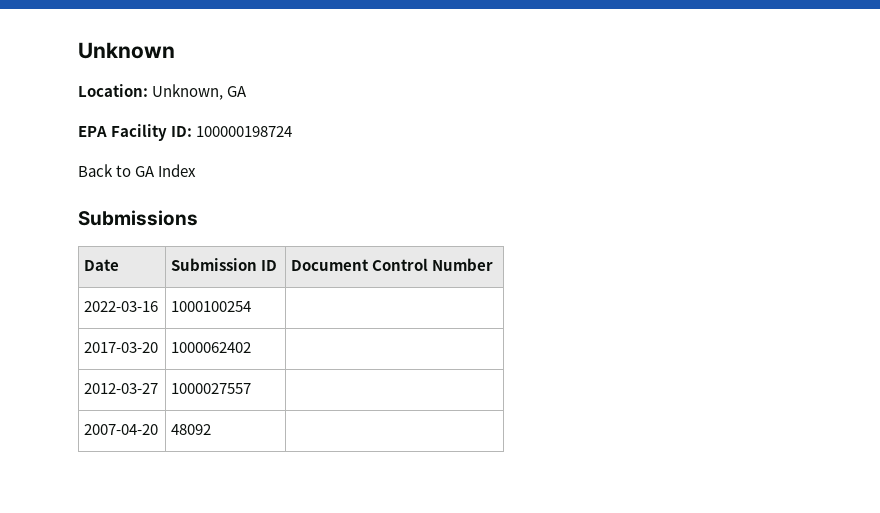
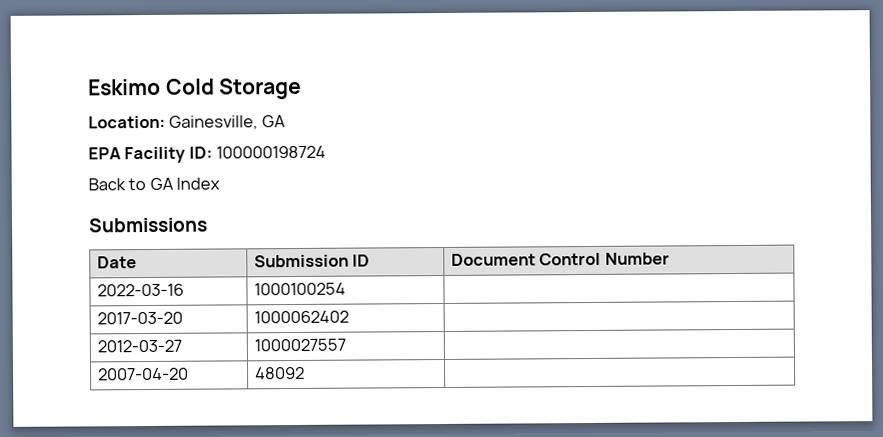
- Unknown
+ Eskimo Cold Storage
- Location: Unknown, GA
+ Location: Gainesville, GA

